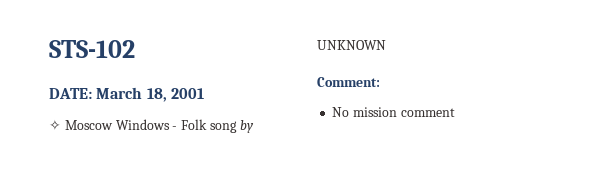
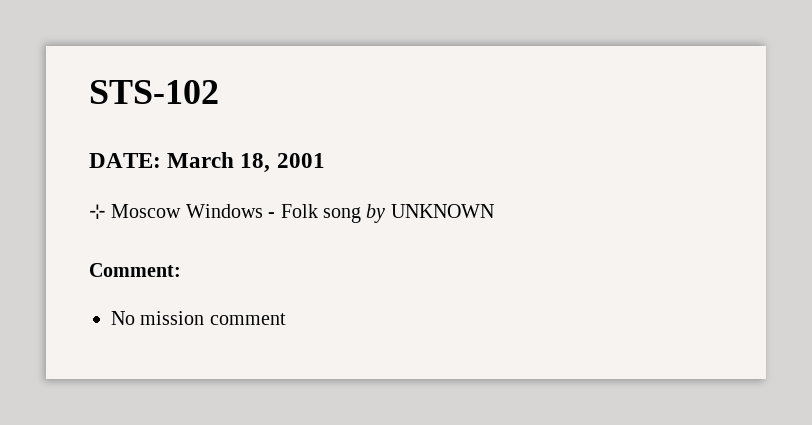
- ✧ Moscow Windows - Folk song by UNKNOWN
+ ⊹ Moscow Windows - Folk song by UNKNOWN

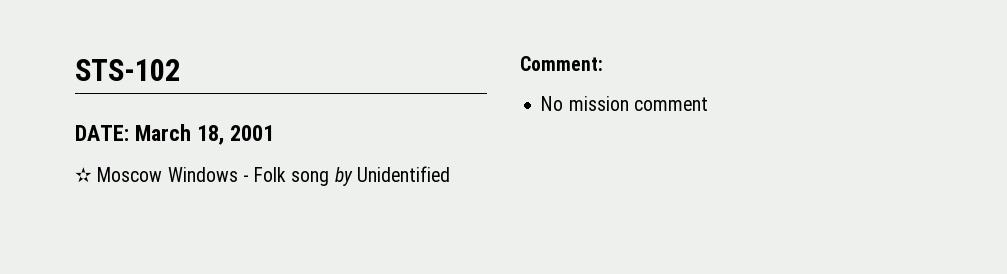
- ⊹ Moscow Windows - Folk song by UNKNOWN
+ ✫ Moscow Windows - Folk song by Unidentified

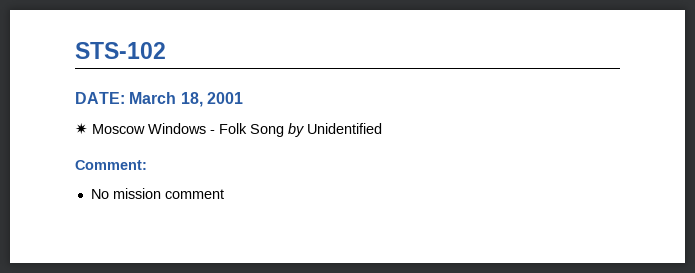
- ✫ Moscow Windows - Folk song by Unidentified
+ ✷ Moscow Windows - Folk Song by Unidentified

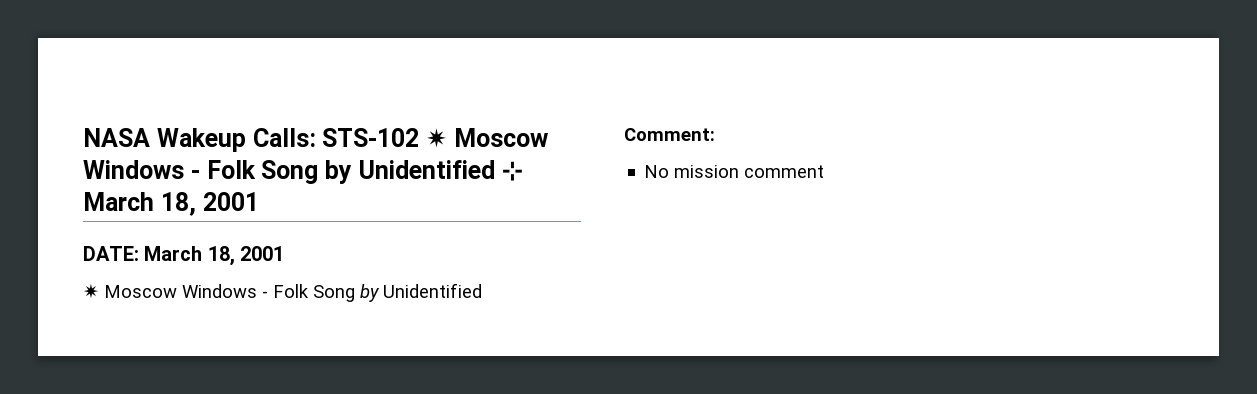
- STS-102
+ NASA Wakeup Calls: STS-102 ✷ Moscow Windows - Folk Song by Unidentified ⊹ March 18, 2001

